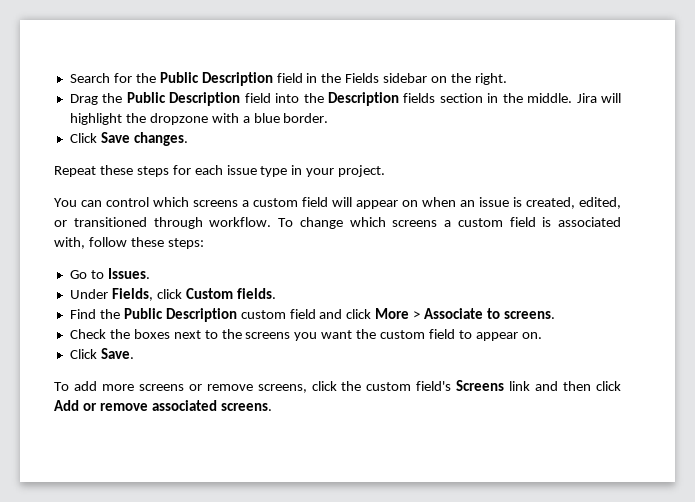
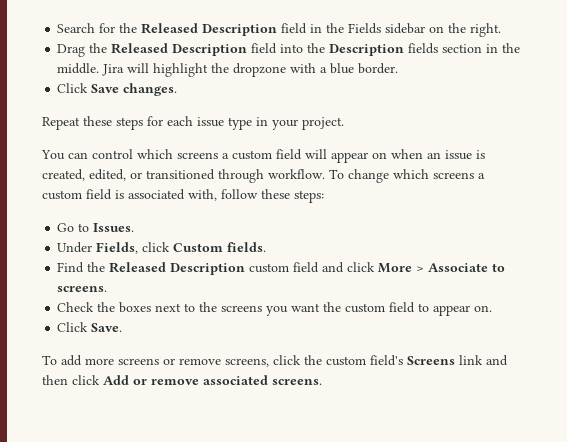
- Search for the Public Description field in the Fields sidebar on the right.
+ Search for the Released Description field in the Fields sidebar on the right.
- Drag the Public Description field into the Description fields section in the middle.
+ Drag the Released Description field into the Description fields section in the middle.
- Find the Public Description custom field and click More > Associate to screens.
+ Find the Released Description custom field and click More > Associate to screens.

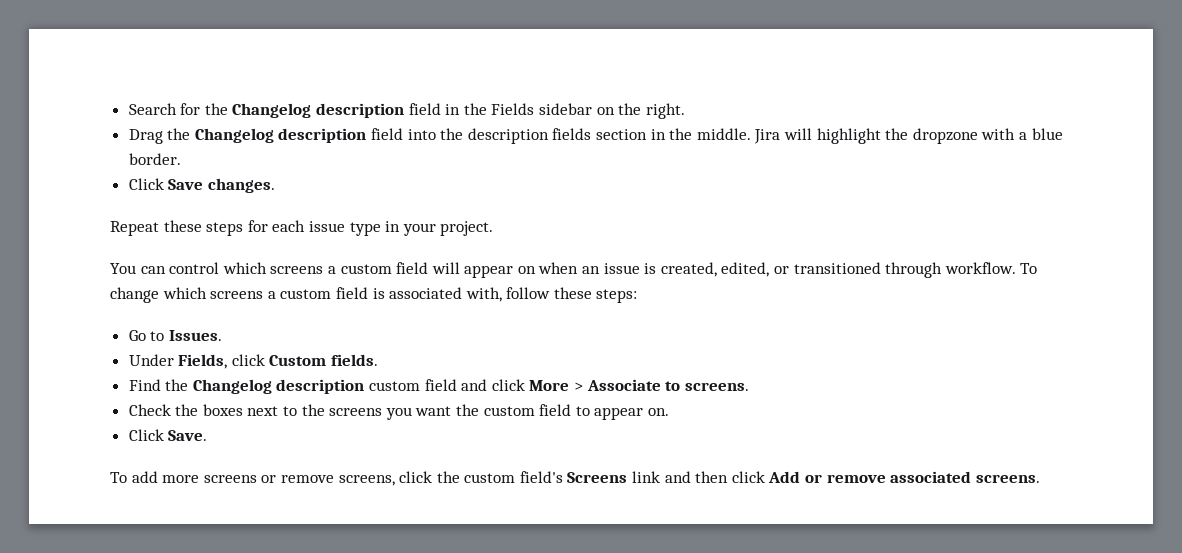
- Search for the Released Description field in the Fields sidebar on the right.
+ Search for the Changelog description field in the Fields sidebar on the right.
- Drag the Released Description field into the Description fields section in the middle.
+ Drag the Changelog description field into the description fields section in the middle.
- Find the Released Description custom field and click More > Associate to screens.
+ Find the Changelog description custom field and click More > Associate to screens.

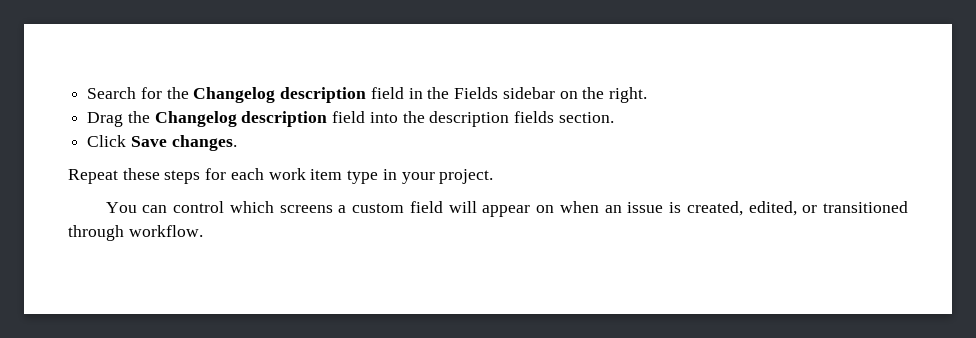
- Drag the Changelog description field into the description fields section in the middle. Jira will highlight the dropzone with a blue border.
+ Drag the Changelog description field into the description fields section.
- Repeat these steps for each issue type in your project.
+ Repeat these steps for each work item type in your project.
- To change which screens a custom field is associated with, follow these steps:
- Go to Issues.
- Under Fields, click Custom fields.
- Find the Changelog description custom field and click More > Associate to screens.
- Check the boxes next to the screens you want the custom field to appear on.
- Click Save.
- To add more screens or remove screens, click the custom field's Screens link and then click Add or remove associated screens.

